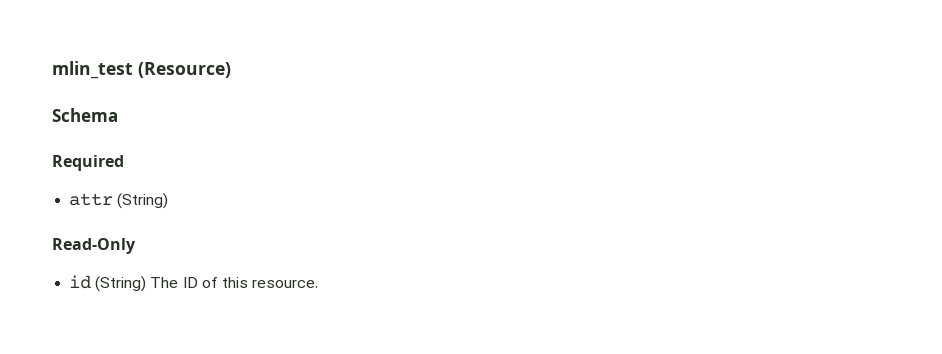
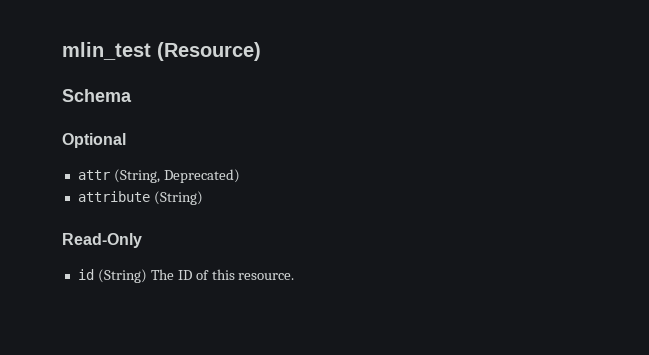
- Required
+ Optional
- attr (String)
+ attr (String, Deprecated)
+ attribute (String)

